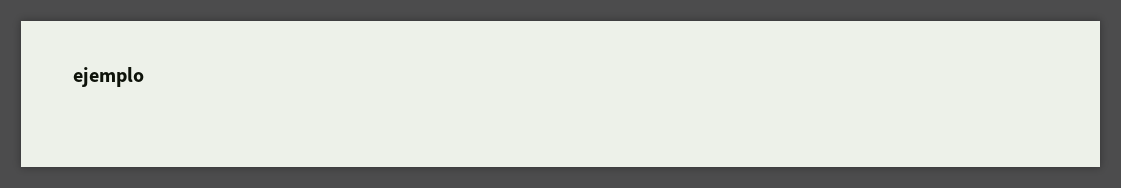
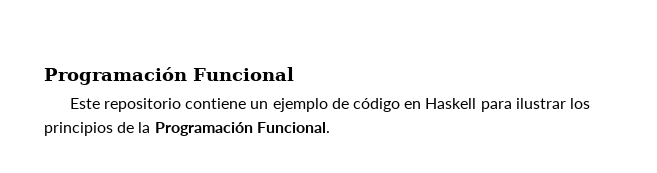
- ejemplo
+ Programación Funcional
+ Este repositorio contiene un ejemplo de código en Haskell para ilustrar los principios de la Programación Funcional.

